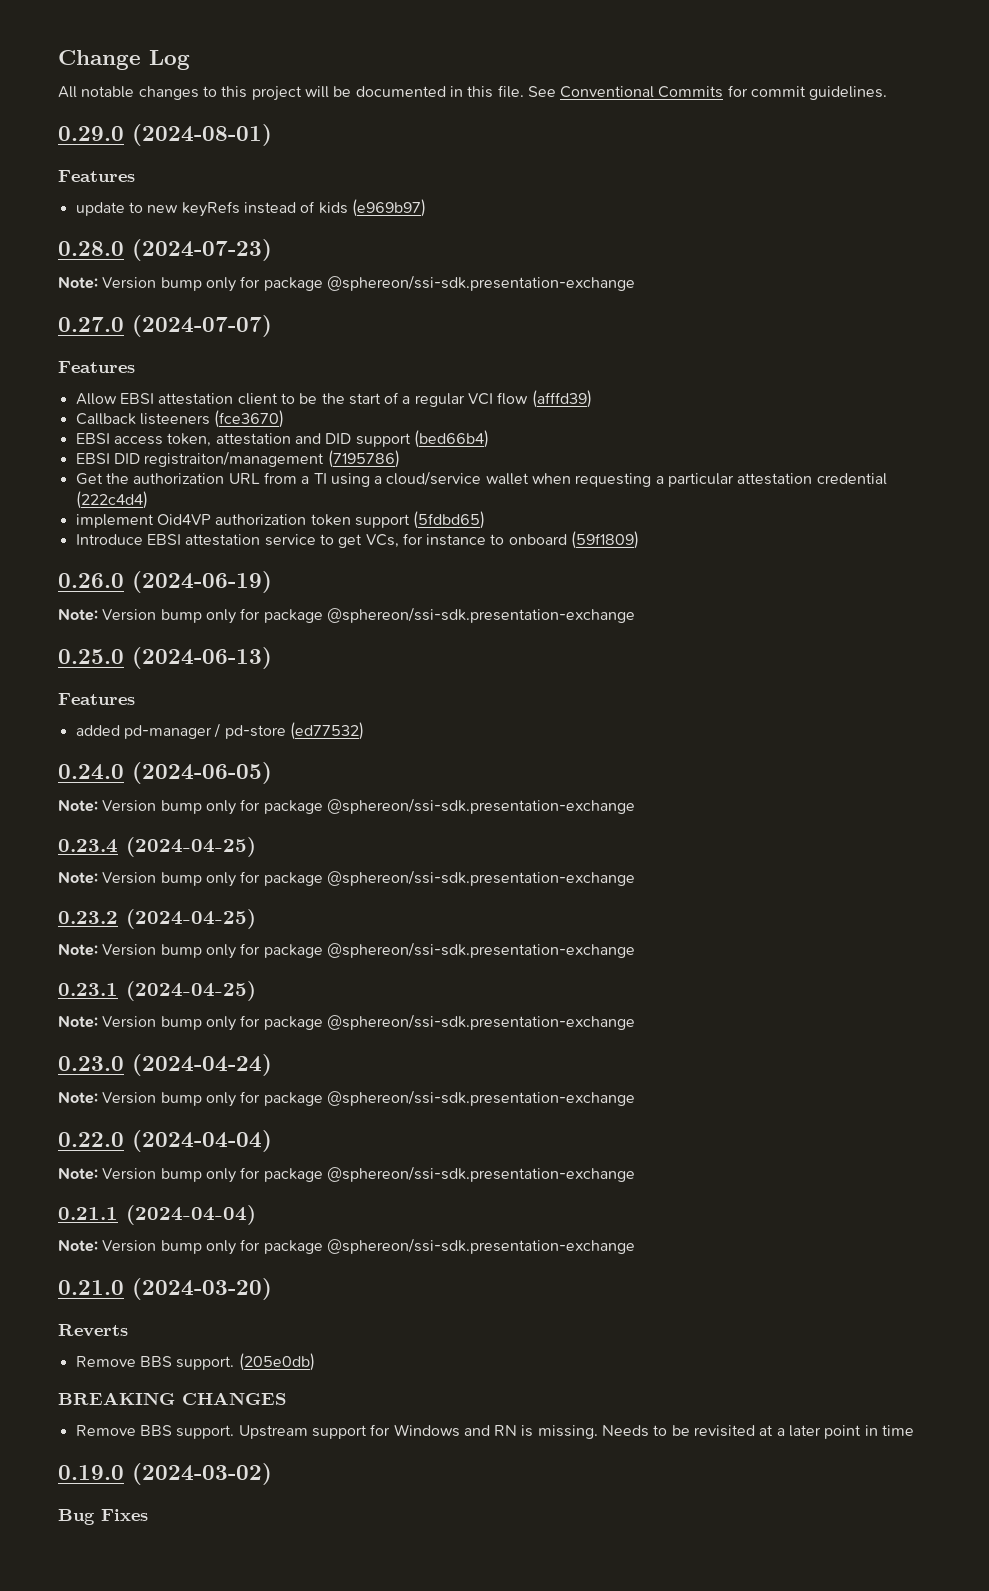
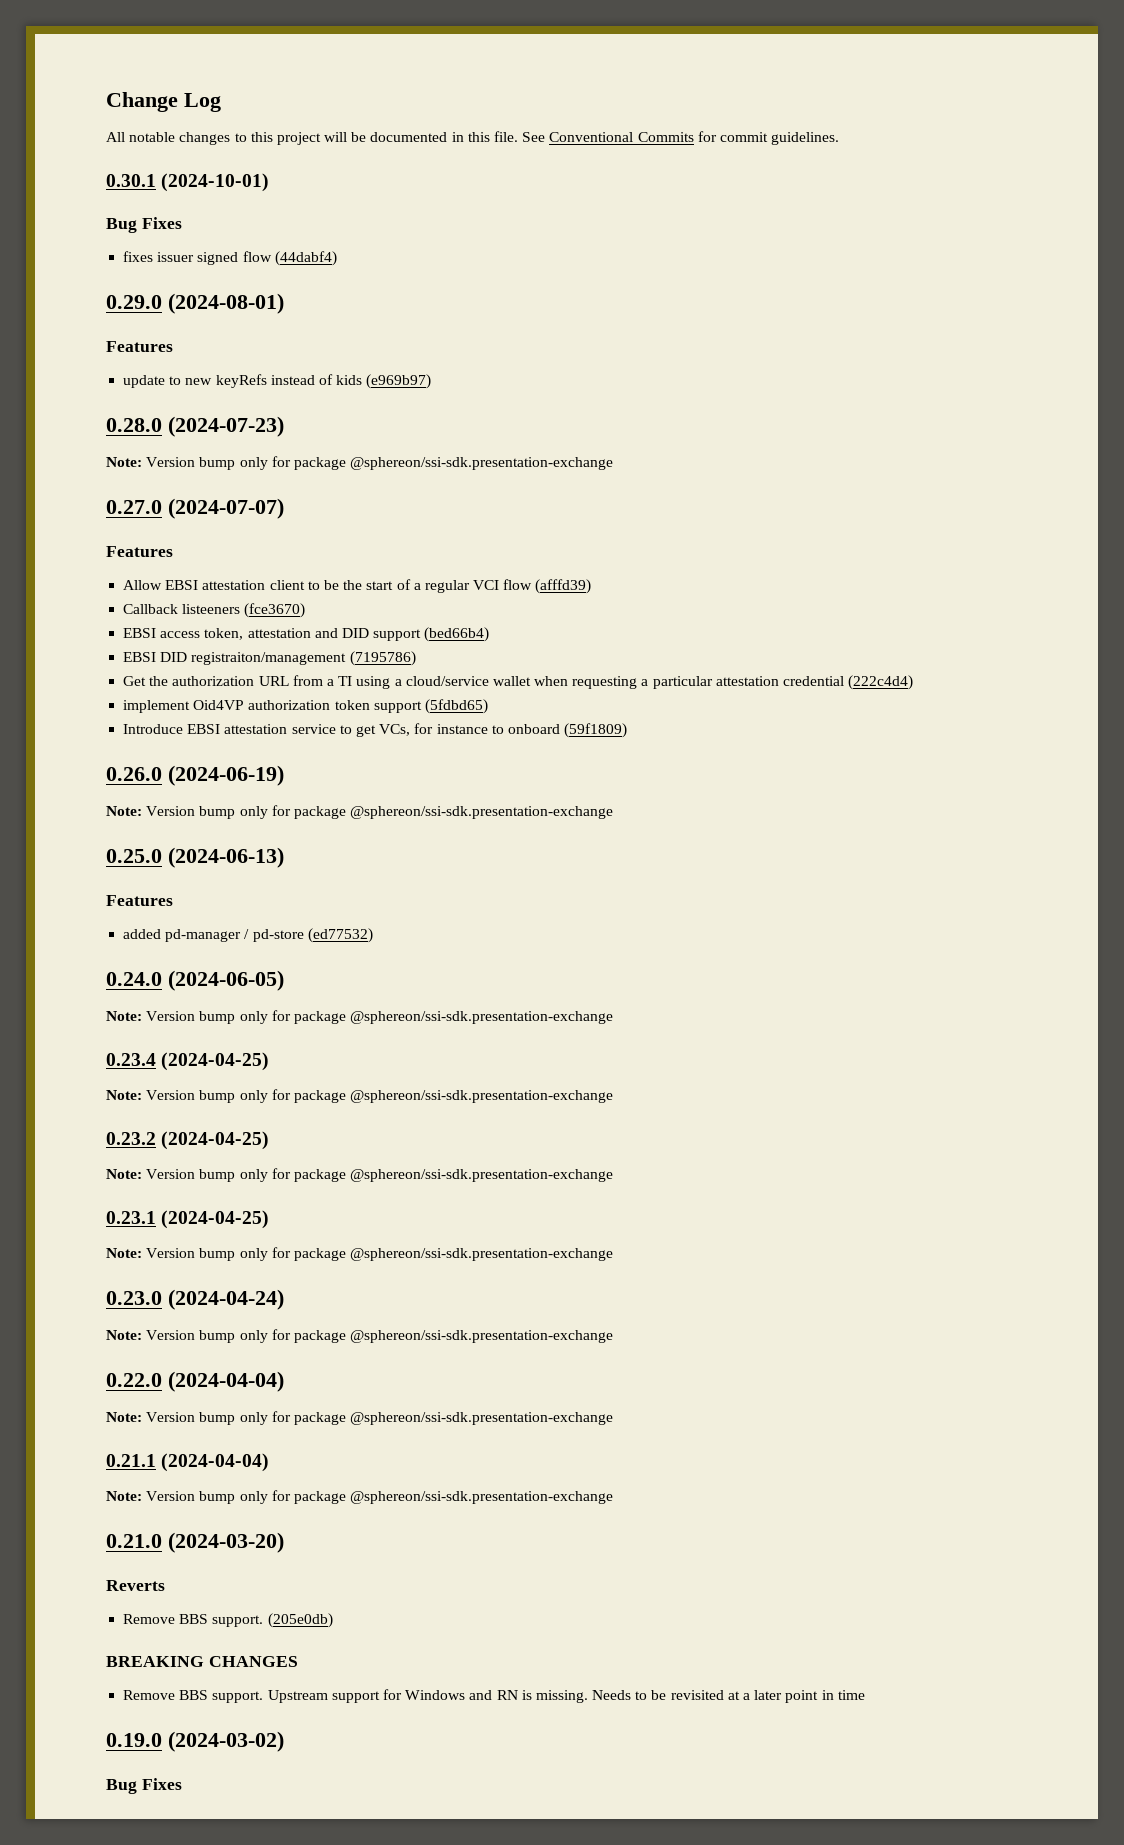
+ 0.30.1 (2024-10-01)
+ Bug Fixes
+ fixes issuer signed flow (44dabf4)

